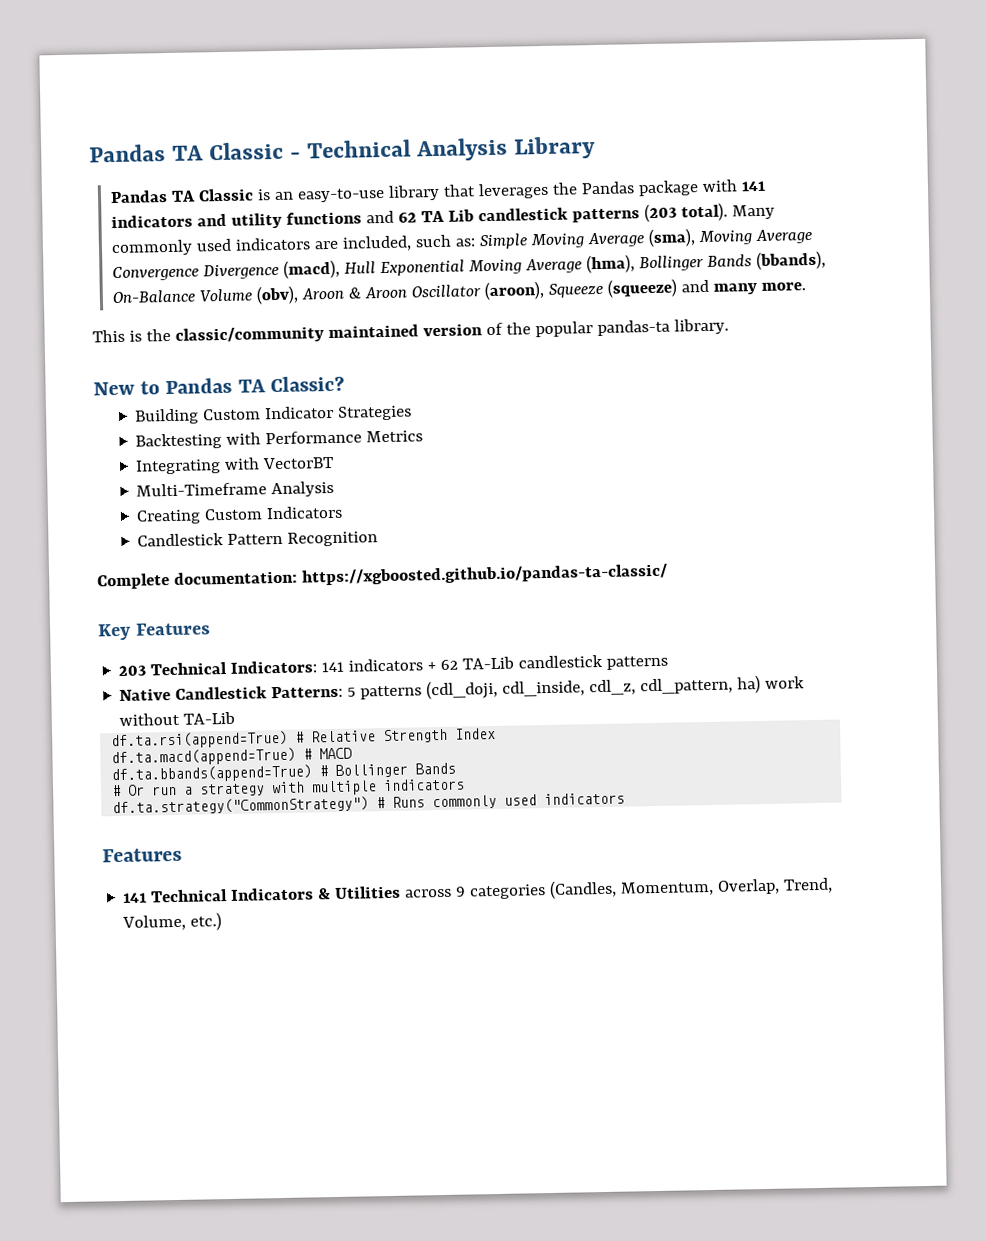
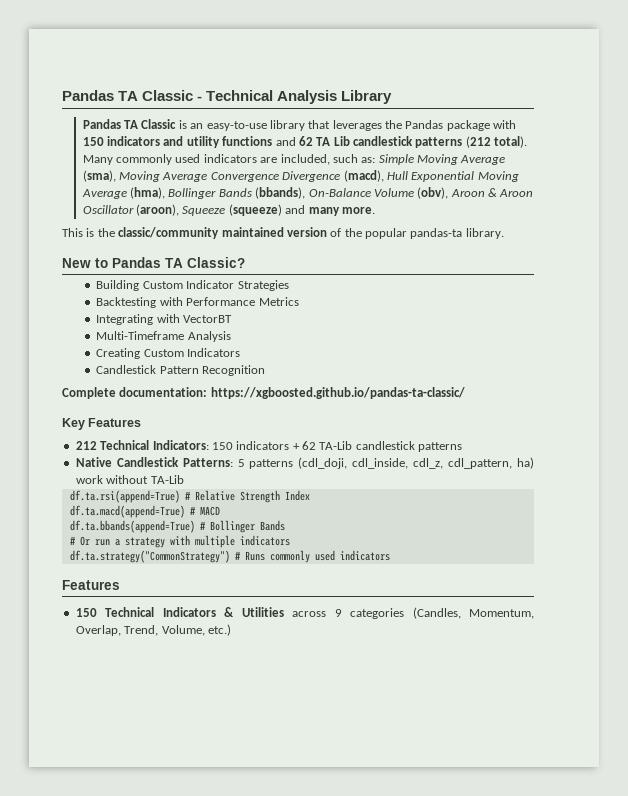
- Pandas TA Classic is an easy-to-use library that leverages the Pandas package with 141 indicators and utility functions and 62 TA Lib candlestick patterns (203 total).
+ Pandas TA Classic is an easy-to-use library that leverages the Pandas package with 150 indicators and utility functions and 62 TA Lib candlestick patterns (212 total).
- 203 Technical Indicators: 141 indicators + 62 TA-Lib candlestick patterns
+ 212 Technical Indicators: 150 indicators + 62 TA-Lib candlestick patterns
- 141 Technical Indicators & Utilities across 9 categories (Candles, Momentum, Overlap, Trend, Volume, etc.)
+ 150 Technical Indicators & Utilities across 9 categories (Candles, Momentum, Overlap, Trend, Volume, etc.)

